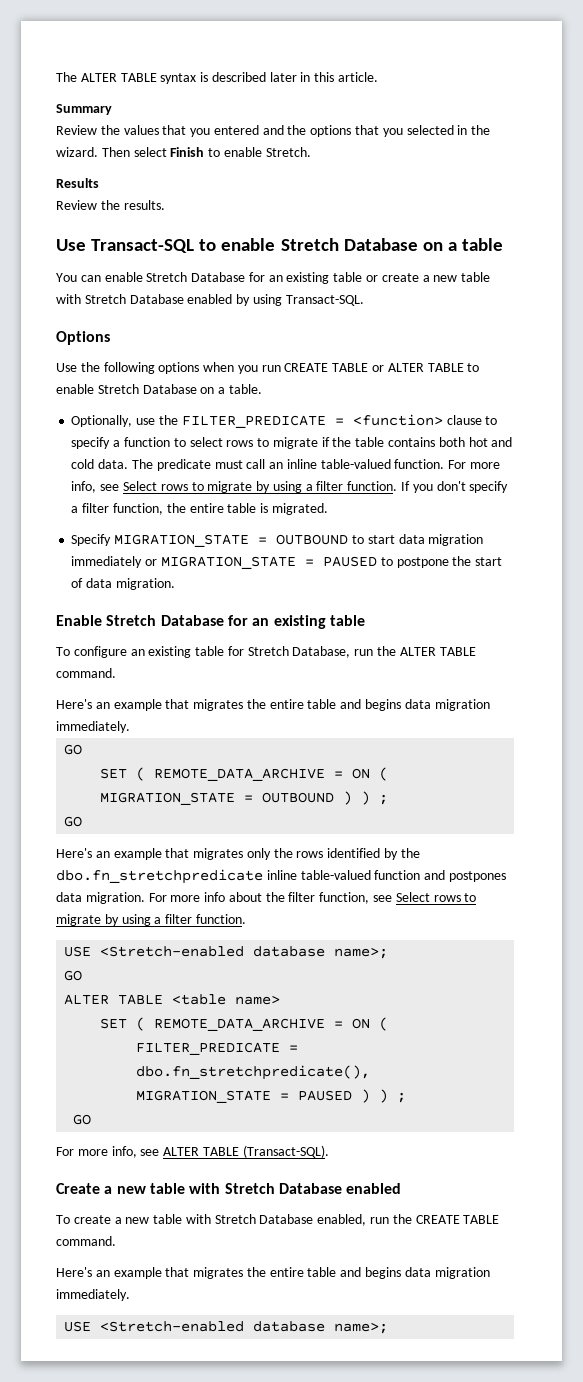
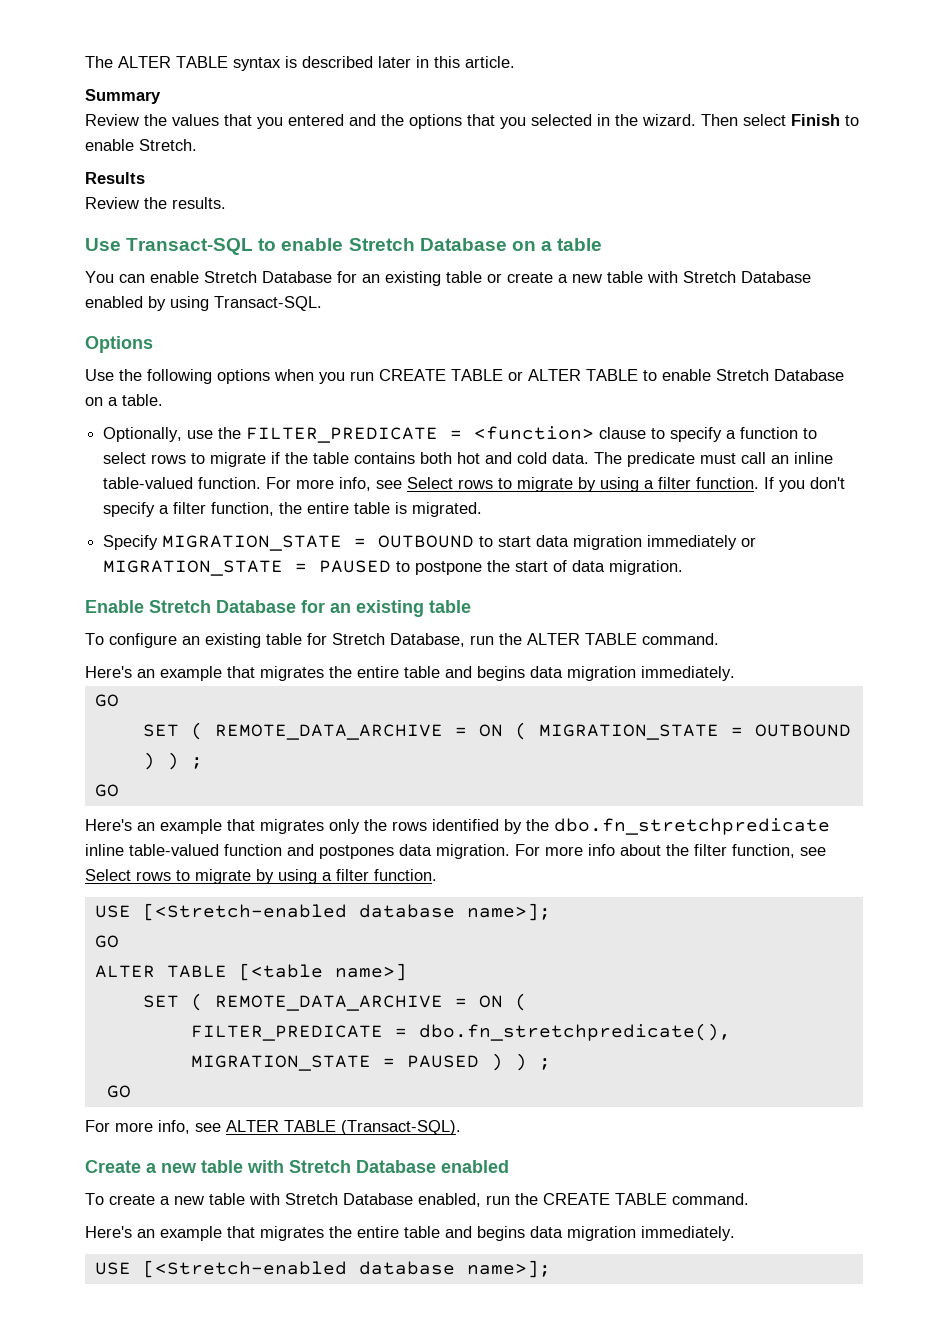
  For more info about the filter function, see Select rows to migrate by using a filter function.
- USE <Stretch-enabled database name>;
+ USE [<Stretch-enabled database name>];
- ALTER TABLE <table name>
+ ALTER TABLE [<table name>]
  To create a new table with Stretch Database enabled, run the CREATE TABLE command.
  Here's an example that migrates the entire table and begins data migration immediately.
- USE <Stretch-enabled database name>;
+ USE [<Stretch-enabled database name>];

